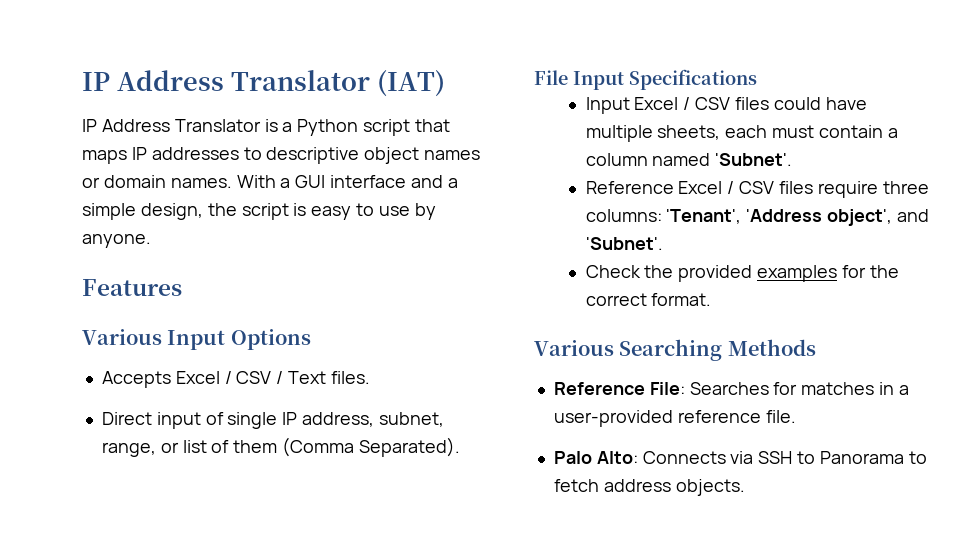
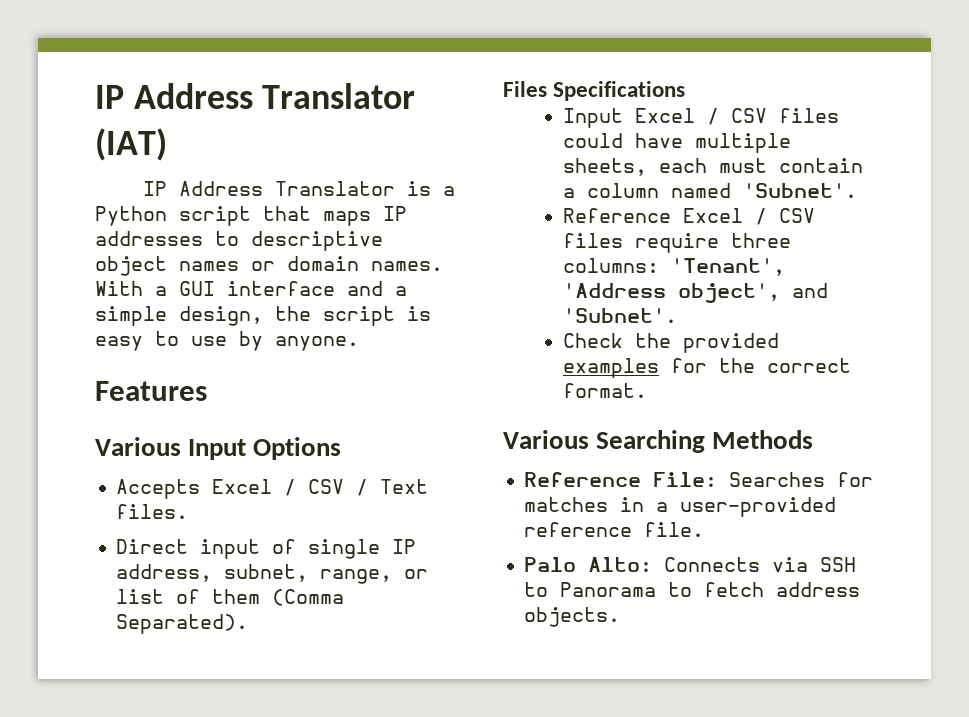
- File Input Specifications
+ Files Specifications

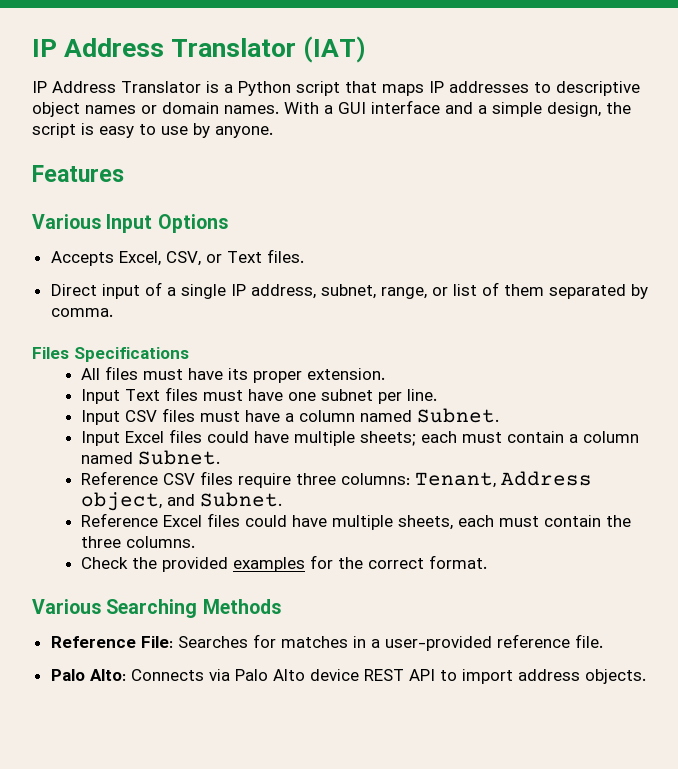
- Accepts Excel / CSV / Text files.
+ Accepts Excel, CSV, or Text files.
- Direct input of single IP address, subnet, range, or list of them (Comma Separated).
+ Direct input of a single IP address, subnet, range, or list of them separated by comma.
- Input Excel / CSV files could have multiple sheets, each must contain a column named 'Subnet'.
- Reference Excel / CSV files require three columns: 'Tenant', 'Address object', and 'Subnet'.
+ All files must have its proper extension.
+ Input Text files must have one subnet per line.
+ Input CSV files must have a column named Subnet.
+ Input Excel files could have multiple sheets; each must contain a column named Subnet.
+ Reference CSV files require three columns: Tenant, Address object, and Subnet.
+ Reference Excel files could have multiple sheets, each must contain the three columns.
- Palo Alto: Connects via SSH to Panorama to fetch address objects.
+ Palo Alto: Connects via Palo Alto device REST API to import address objects.

